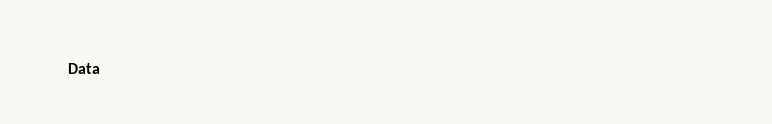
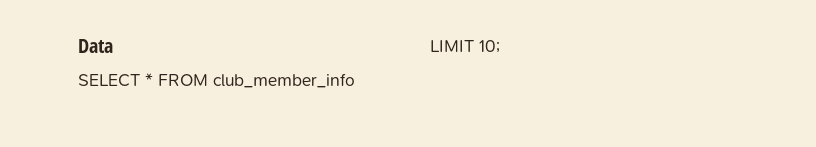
+ SELECT * FROM club_member_info LIMIT 10;

